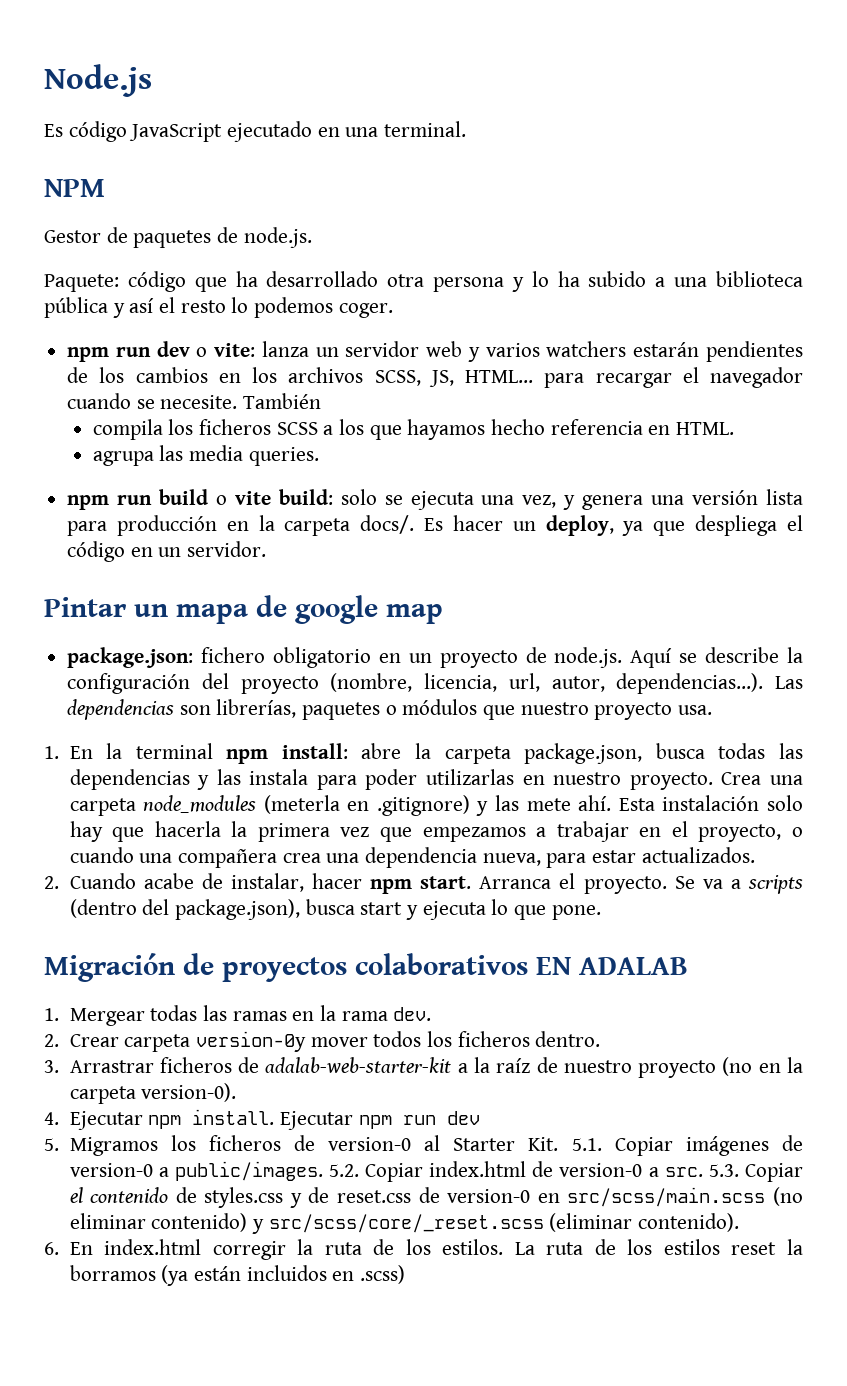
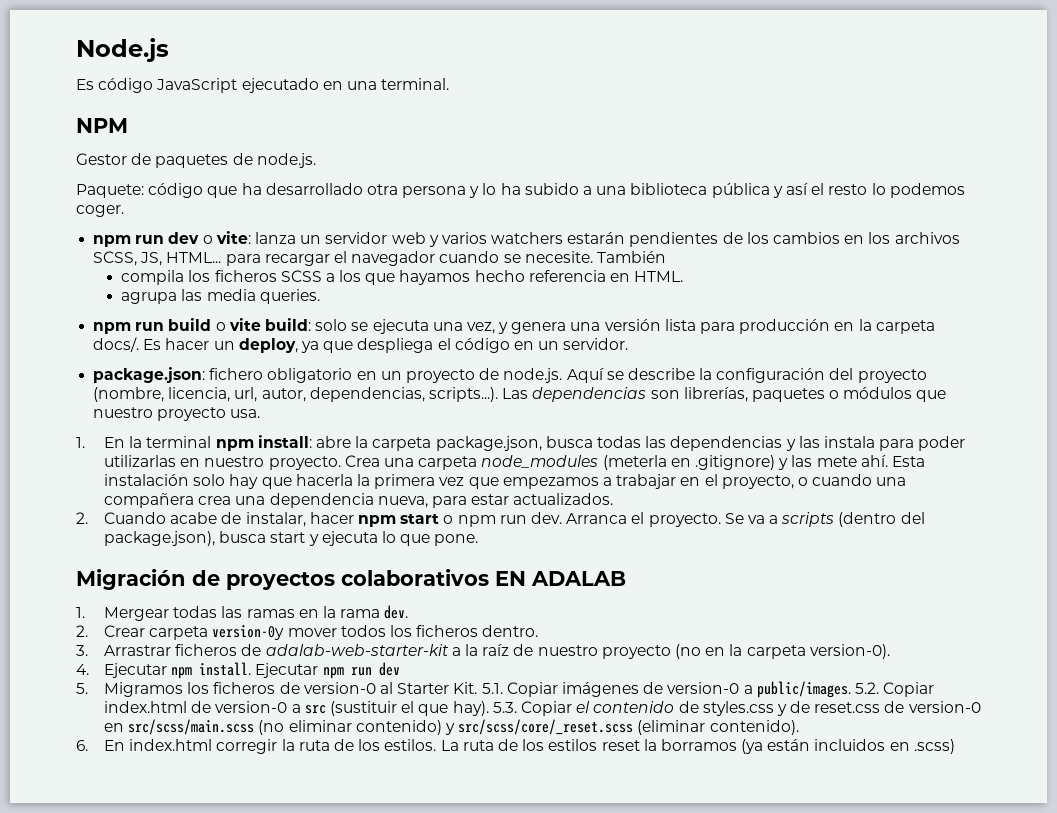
- Pintar un mapa de google map
- package.json: fichero obligatorio en un proyecto de node.js. Aquí se describe la configuración del proyecto (nombre, licencia, url, autor, dependencias...). Las dependencias son librerías, paquetes o módulos que nuestro proyecto usa.
+ package.json: fichero obligatorio en un proyecto de node.js. Aquí se describe la configuración del proyecto (nombre, licencia, url, autor, dependencias, scripts...). Las dependencias son librerías, paquetes o módulos que nuestro proyecto usa.
- 2. Cuando acabe de instalar, hacer npm start.
+ 2. Cuando acabe de instalar, hacer npm start o npm run dev.
- 5.2. Copiar index.html de version-0 a src.
+ 5.2. Copiar index.html de version-0 a src (sustituir el que hay).

